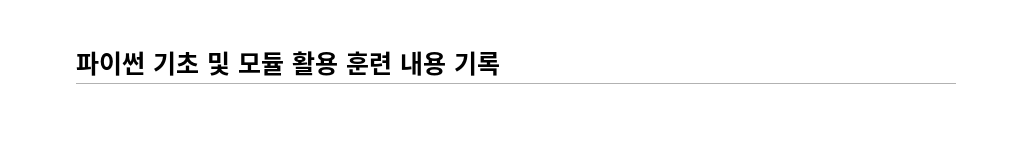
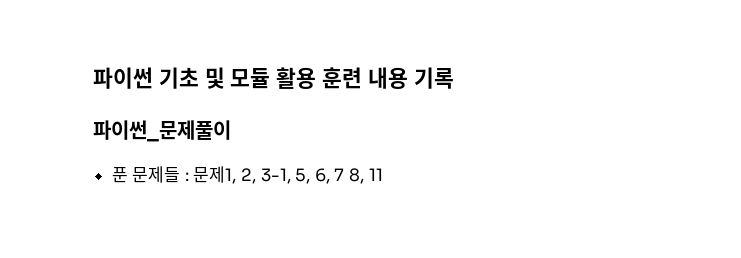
+ 파이썬_문제풀이
+ 푼 문제들 : 문제1, 2, 3-1, 5, 6, 7 8, 11

